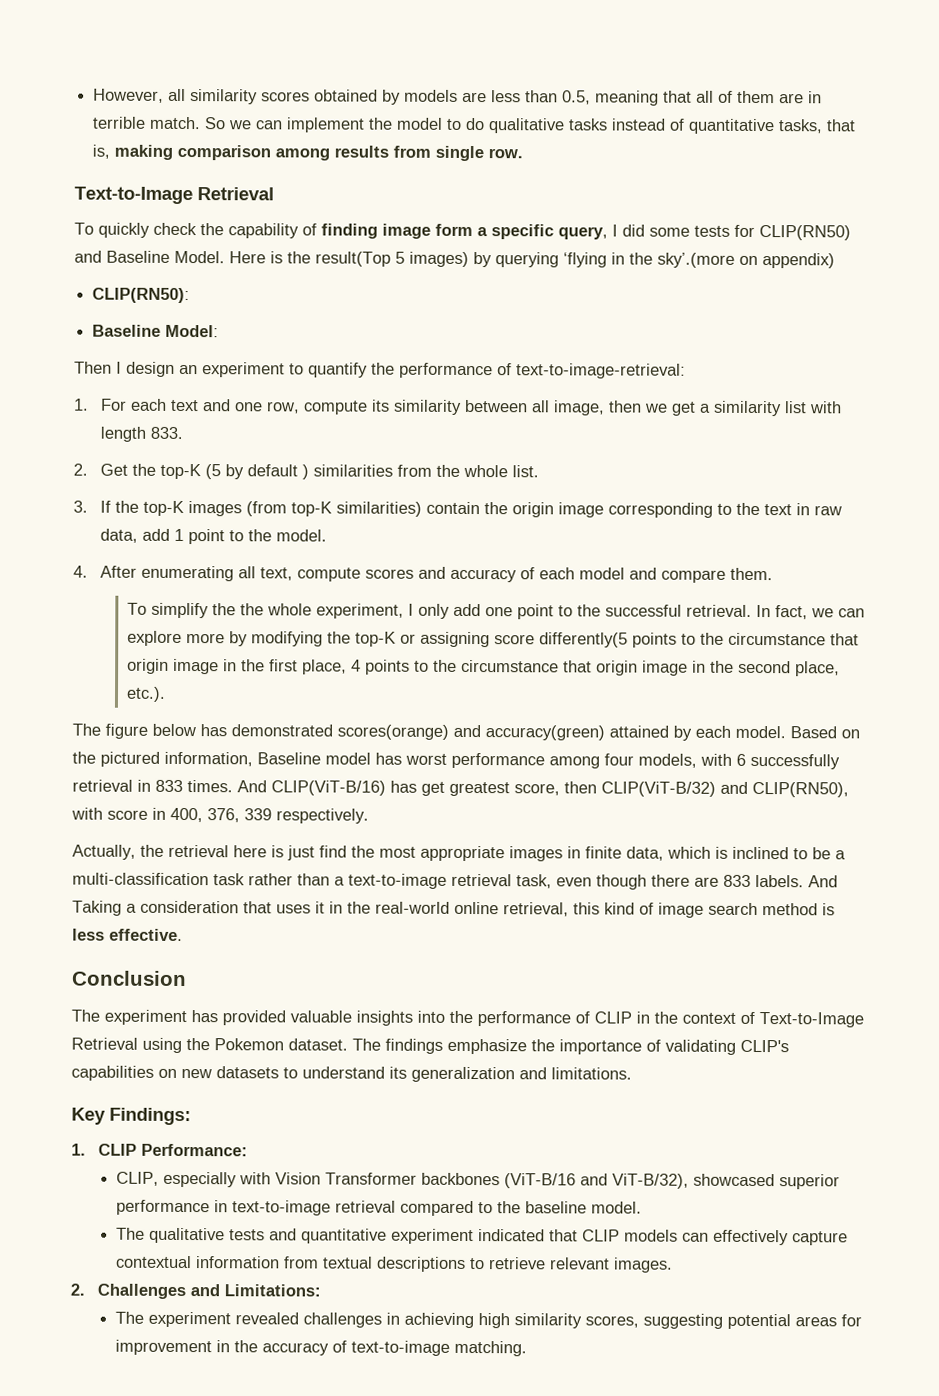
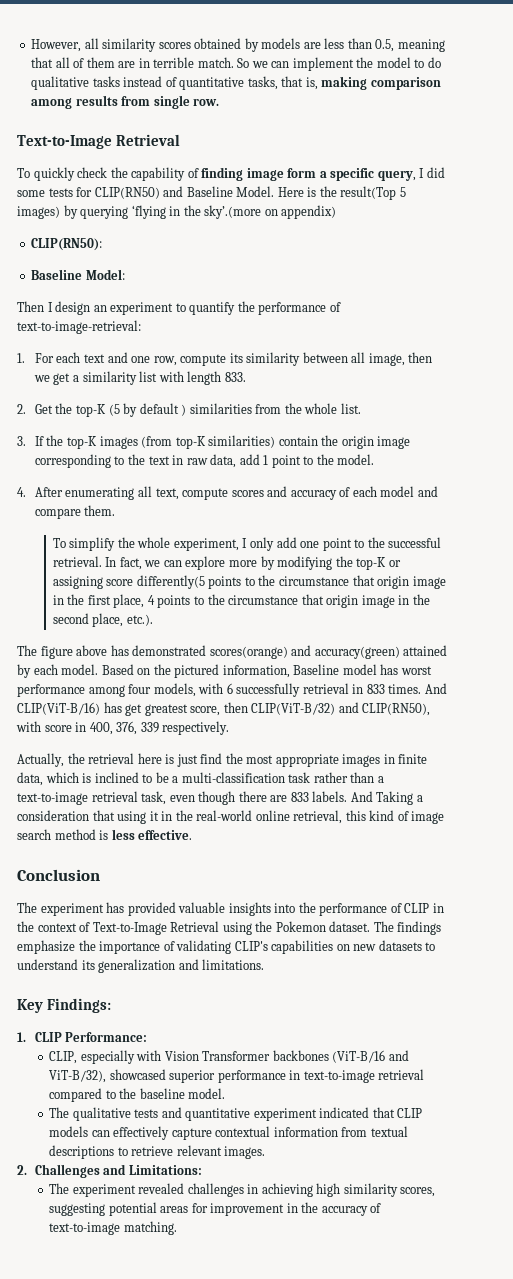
- To simplify the the whole experiment, I only add one point to the successful retrieval.
+ To simplify the whole experiment, I only add one point to the successful retrieval.
- The figure below has demonstrated scores(orange) and accuracy(green) attained by each model.
+ The figure above has demonstrated scores(orange) and accuracy(green) attained by each model.
- And Taking a consideration that uses it in the real-world online retrieval, this kind of image search method is less effective.
+ And Taking a consideration that using it in the real-world online retrieval, this kind of image search method is less effective.

